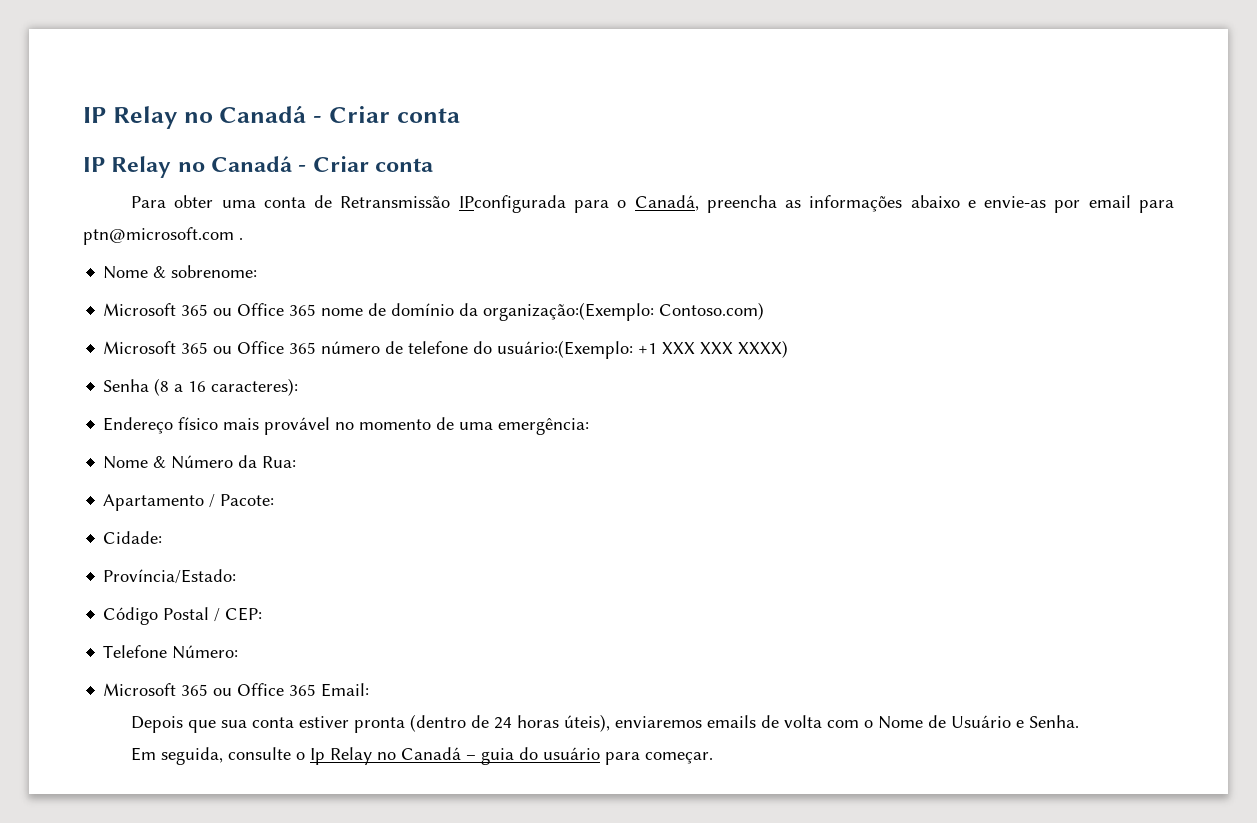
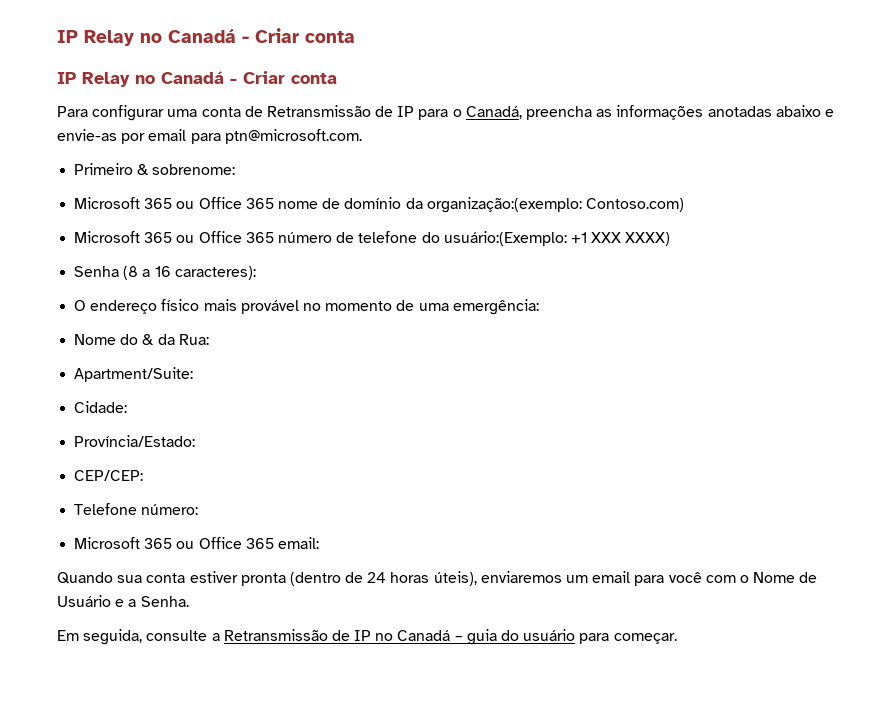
- Para obter uma conta de Retransmissão IPconfigurada para o Canadá, preencha as informações abaixo e envie-as por email para ptn@microsoft.com .
- Nome & sobrenome:
+ Para configurar uma conta de Retransmissão de IP para o Canadá, preencha as informações anotadas abaixo e envie-as por email para ptn@microsoft.com.
+ Primeiro & sobrenome:
- Microsoft 365 ou Office 365 nome de domínio da organização:(Exemplo: Contoso.com)
+ Microsoft 365 ou Office 365 nome de domínio da organização:(exemplo: Contoso.com)
- Microsoft 365 ou Office 365 número de telefone do usuário:(Exemplo: +1 XXX XXX XXXX)
+ Microsoft 365 ou Office 365 número de telefone do usuário:(Exemplo: +1 XXX XXXX)
- Endereço físico mais provável no momento de uma emergência:
+ O endereço físico mais provável no momento de uma emergência:
- Nome & Número da Rua:
+ Nome do & da Rua:
- Apartamento / Pacote:
+ Apartment/Suite:
- Código Postal / CEP:
+ CEP/CEP:
- Telefone Número:
- Microsoft 365 ou Office 365 Email:
- Depois que sua conta estiver pronta (dentro de 24 horas úteis), enviaremos emails de volta com o Nome de Usuário e Senha.
+ Telefone número:
+ Microsoft 365 ou Office 365 email:
+ Quando sua conta estiver pronta (dentro de 24 horas úteis), enviaremos um email para você com o Nome de Usuário e a Senha.
- Em seguida, consulte o Ip Relay no Canadá – guia do usuário para começar.
+ Em seguida, consulte a Retransmissão de IP no Canadá – guia do usuário para começar.

